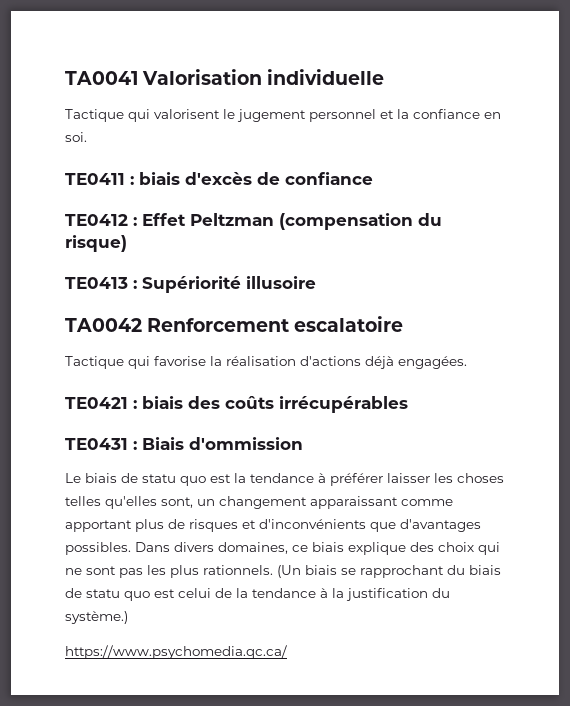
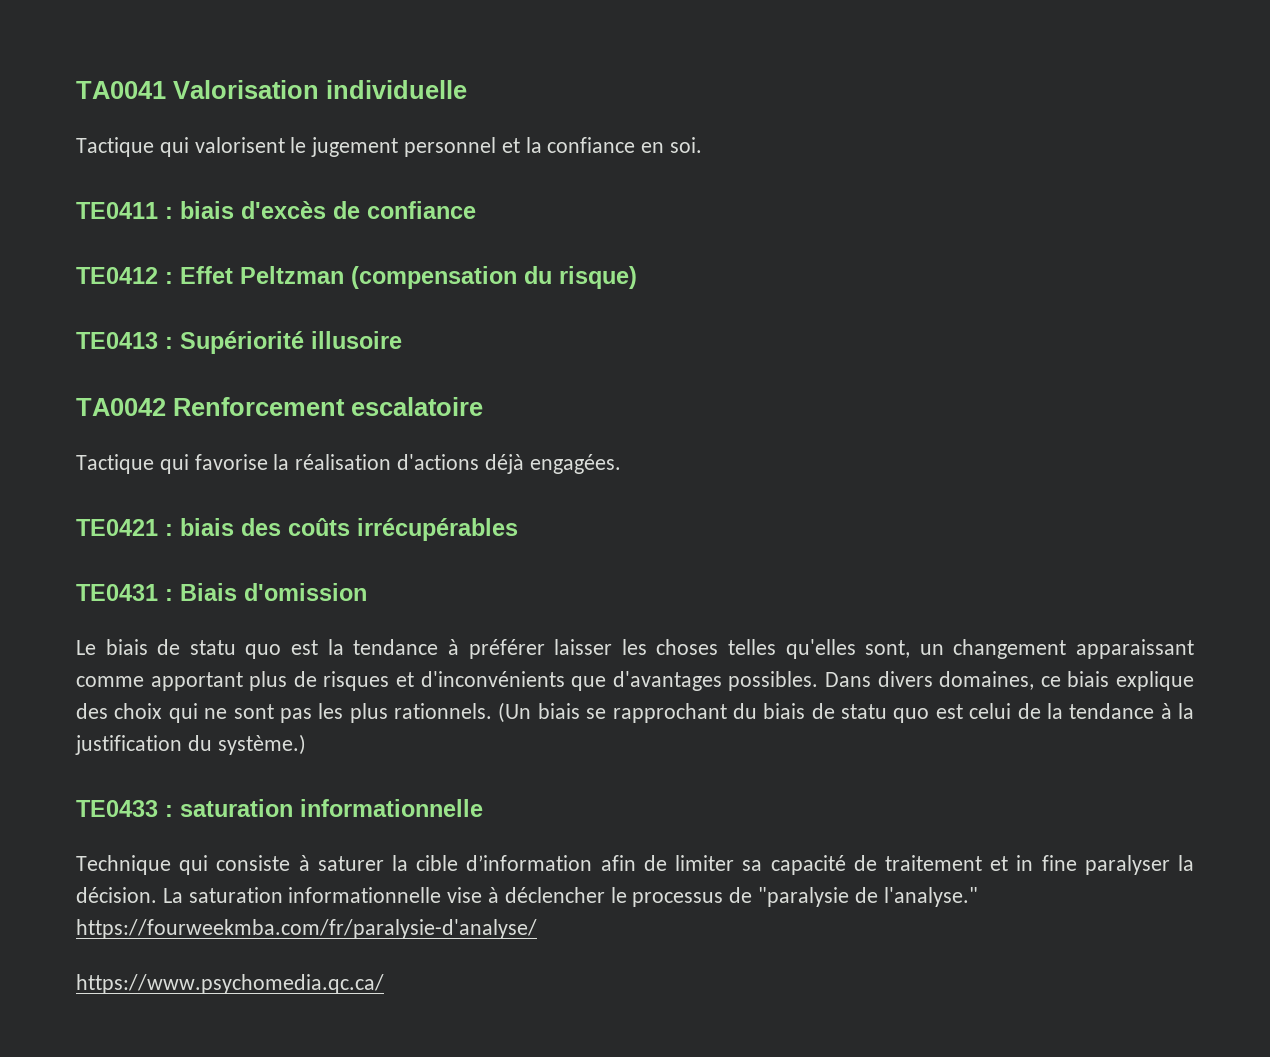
- TE0431 : Biais d'ommission
+ TE0431 : Biais d'omission
+ TE0433 : saturation informationnelle
+ Technique qui consiste à saturer la cible d’information afin de limiter sa capacité de traitement et in fine paralyser la décision. La saturation informationnelle vise à déclencher le processus de "paralysie de l'analyse." https://fourweekmba.com/fr/paralysie-d'analyse/

